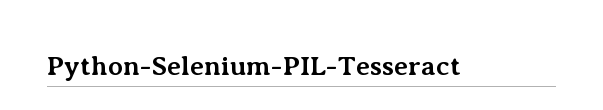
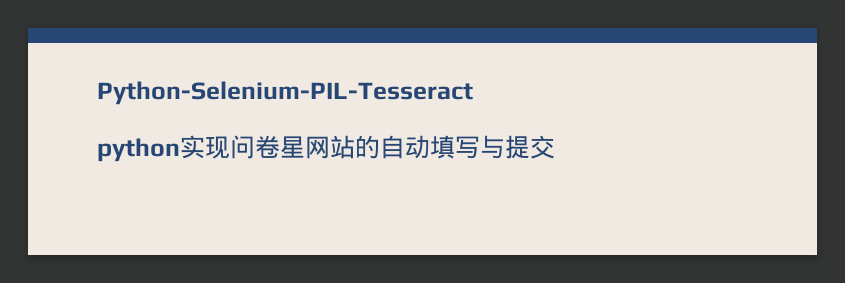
+ python实现问卷星网站的自动填写与提交

